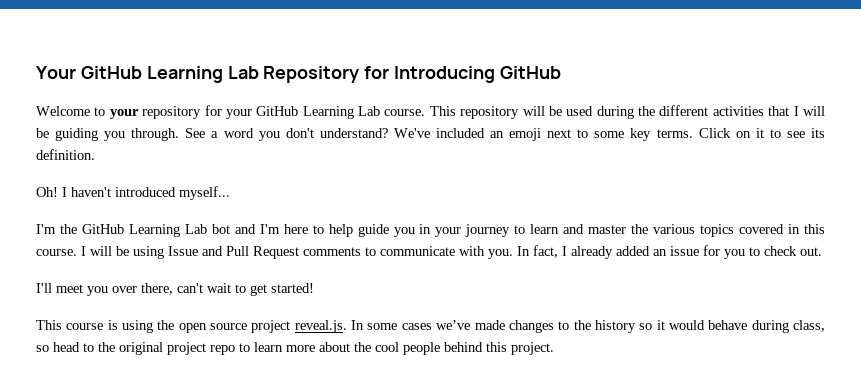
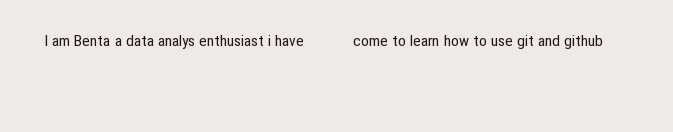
- Your GitHub Learning Lab Repository for Introducing GitHub
- Welcome to your repository for your GitHub Learning Lab course. This repository will be used during the different activities that I will be guiding you through. See a word you don't understand? We've included an emoji next to some key terms. Click on it to see its definition.
- Oh! I haven't introduced myself...
- I'm the GitHub Learning Lab bot and I'm here to help guide you in your journey to learn and master the various topics covered in this course. I will be using Issue and Pull Request comments to communicate with you. In fact, I already added an issue for you to check out.
- I'll meet you over there, can't wait to get started!
- This course is using the open source project reveal.js. In some cases we’ve made changes to the history so it would behave during class, so head to the original project repo to learn more about the cool people behind this project.
+ I am Benta a data analys enthusiast i have come to learn how to use git and github

